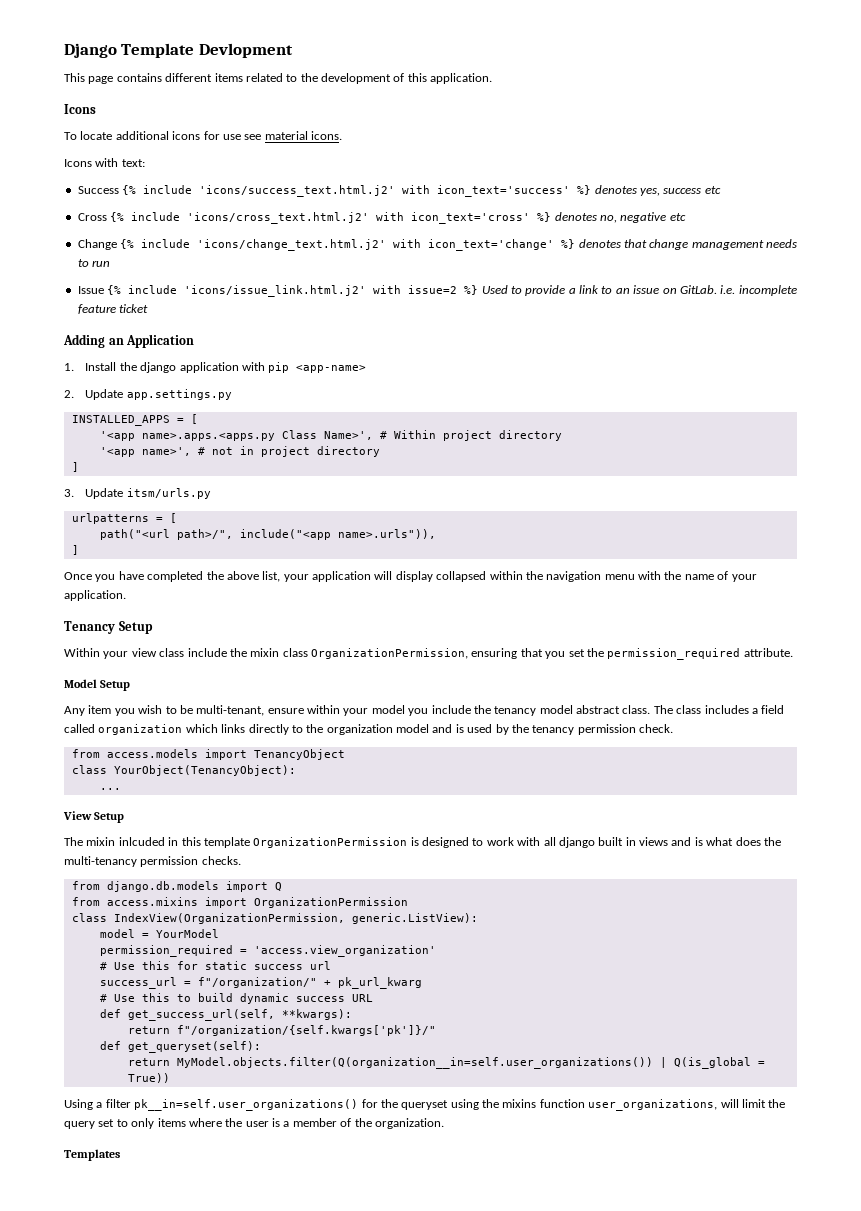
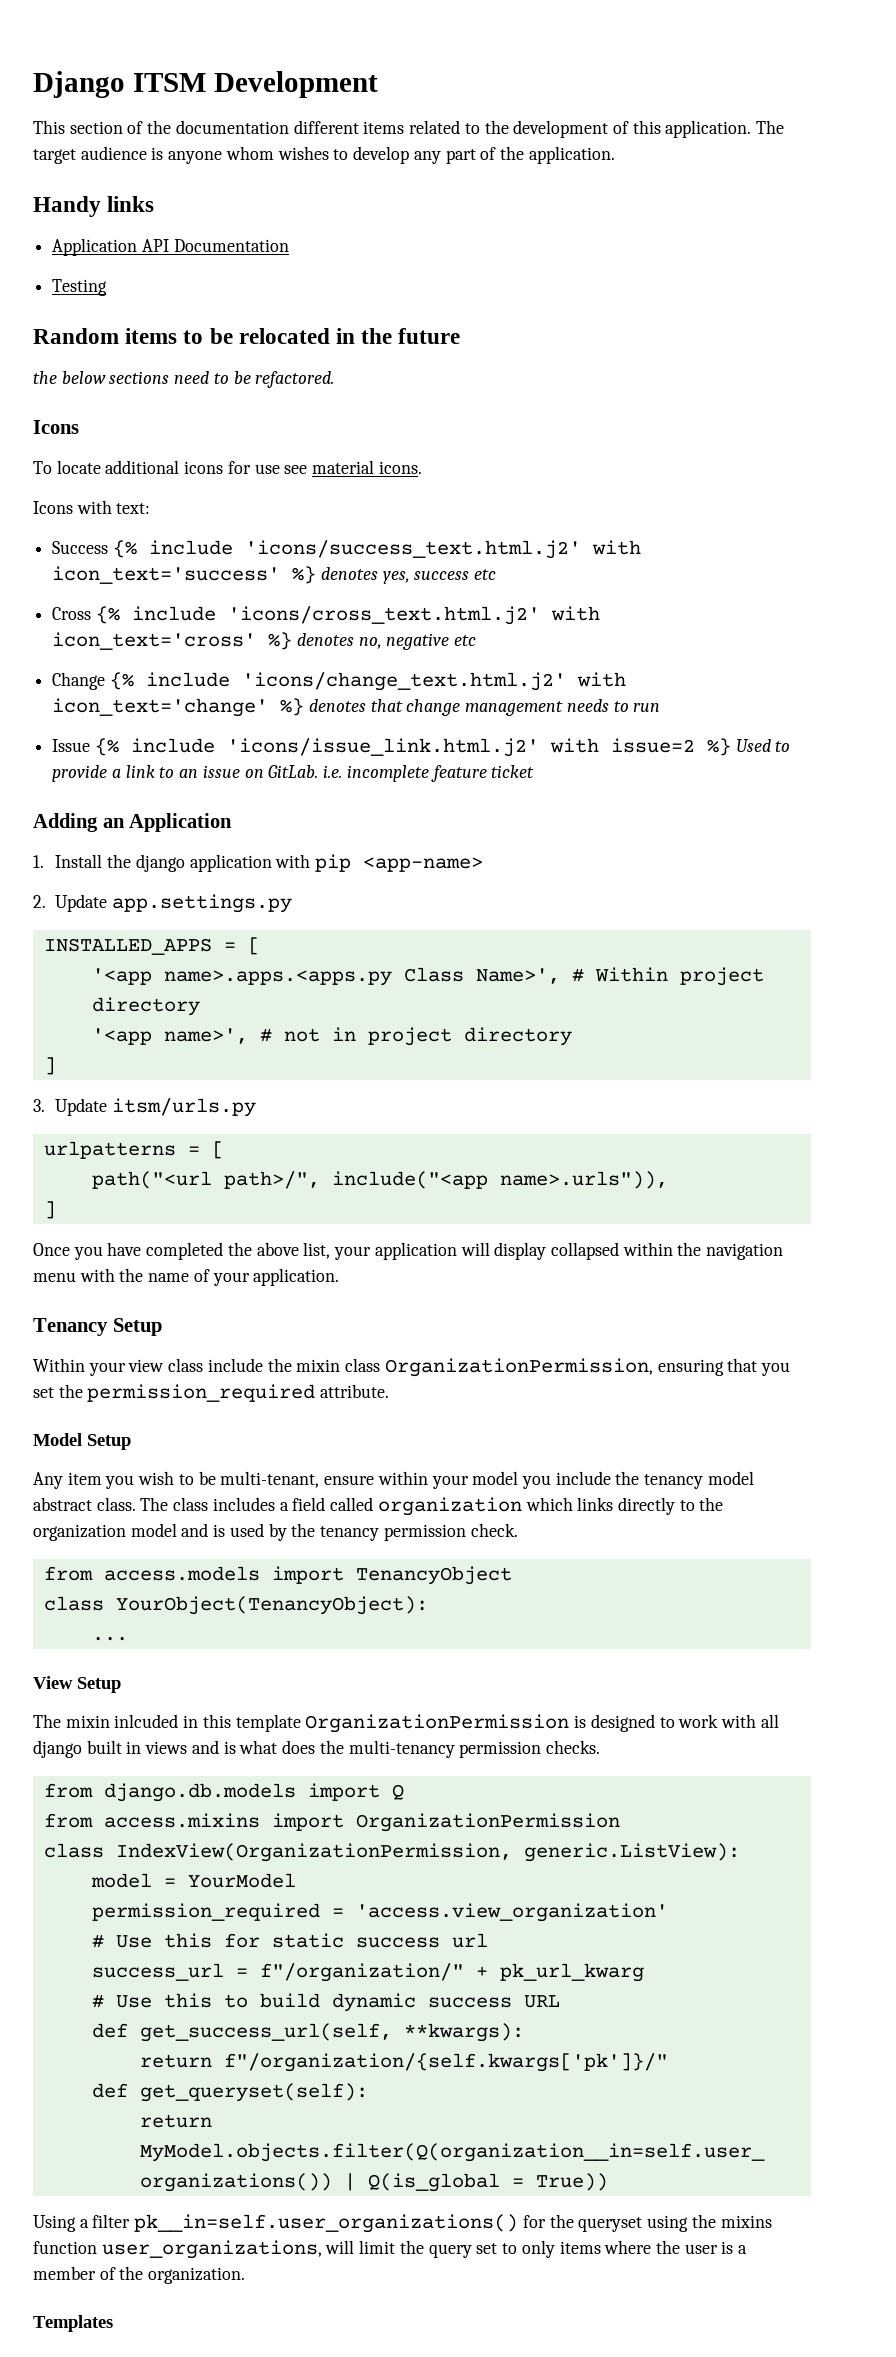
- Django Template Devlopment
+ Django ITSM Development
- This page contains different items related to the development of this application.
+ This section of the documentation different items related to the development of this application. The target audience is anyone whom wishes to develop any part of the application.
+ Handy links
+ Application API Documentation
+ Testing
+ Random items to be relocated in the future
+ the below sections need to be refactored.

